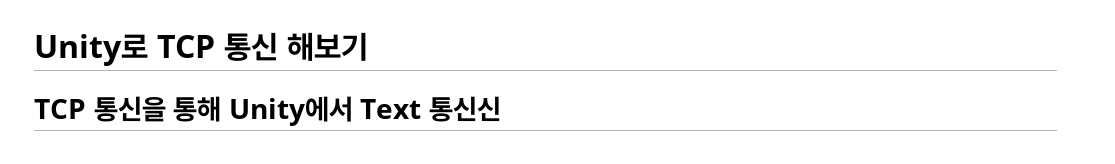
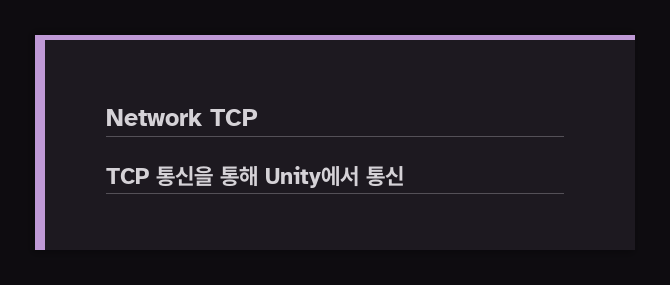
- Unity로 TCP 통신 해보기
+ Network TCP
- TCP 통신을 통해 Unity에서 Text 통신신
+ TCP 통신을 통해 Unity에서 통신

